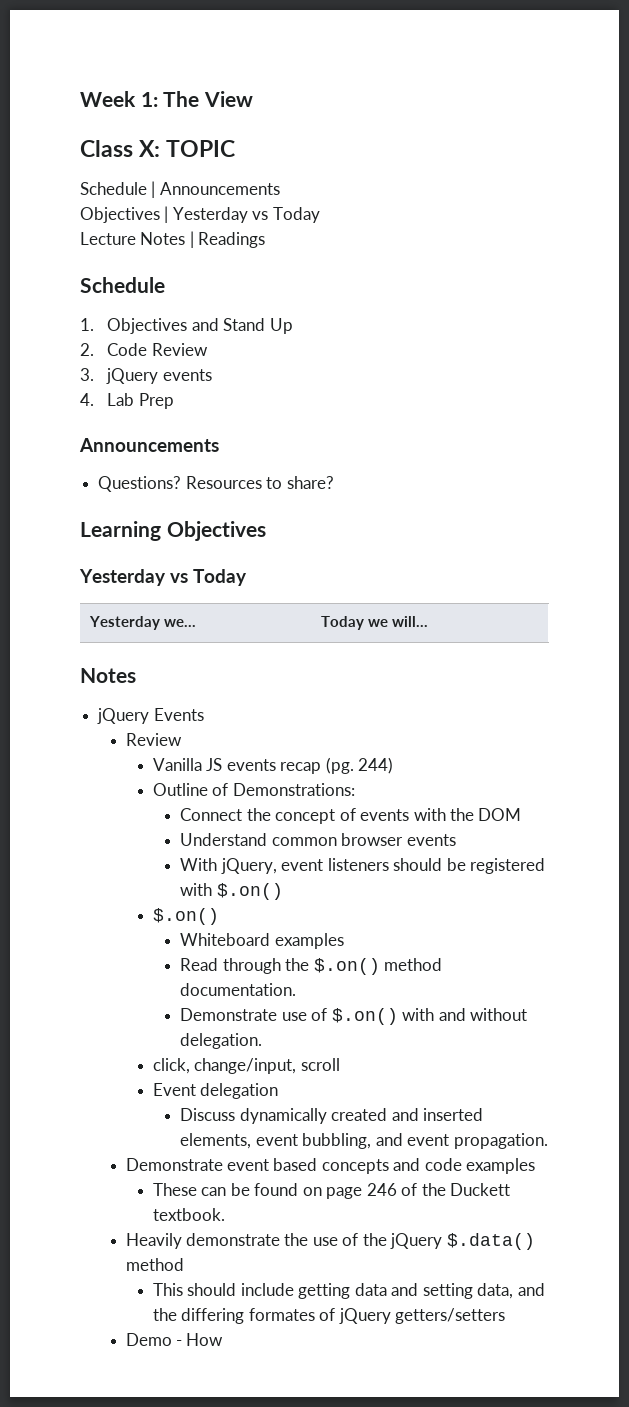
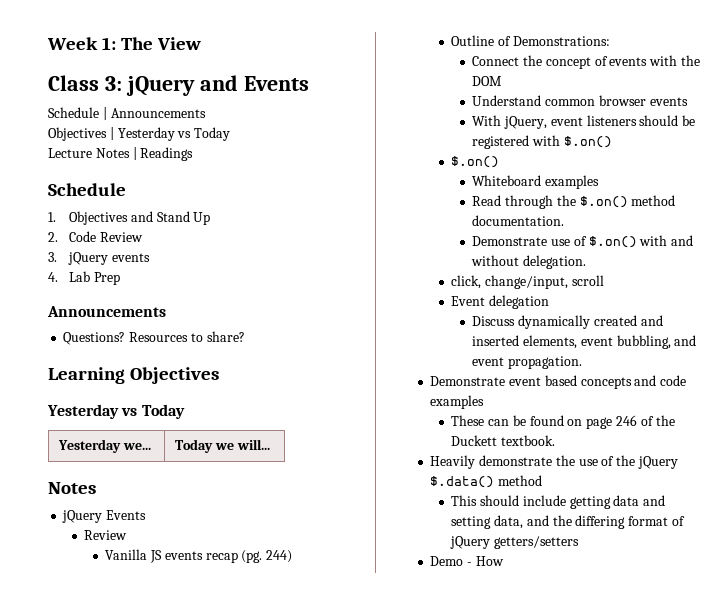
- Class X: TOPIC
+ Class 3: jQuery and Events
- This should include getting data and setting data, and the differing formates of jQuery getters/setters
+ This should include getting data and setting data, and the differing format of jQuery getters/setters

